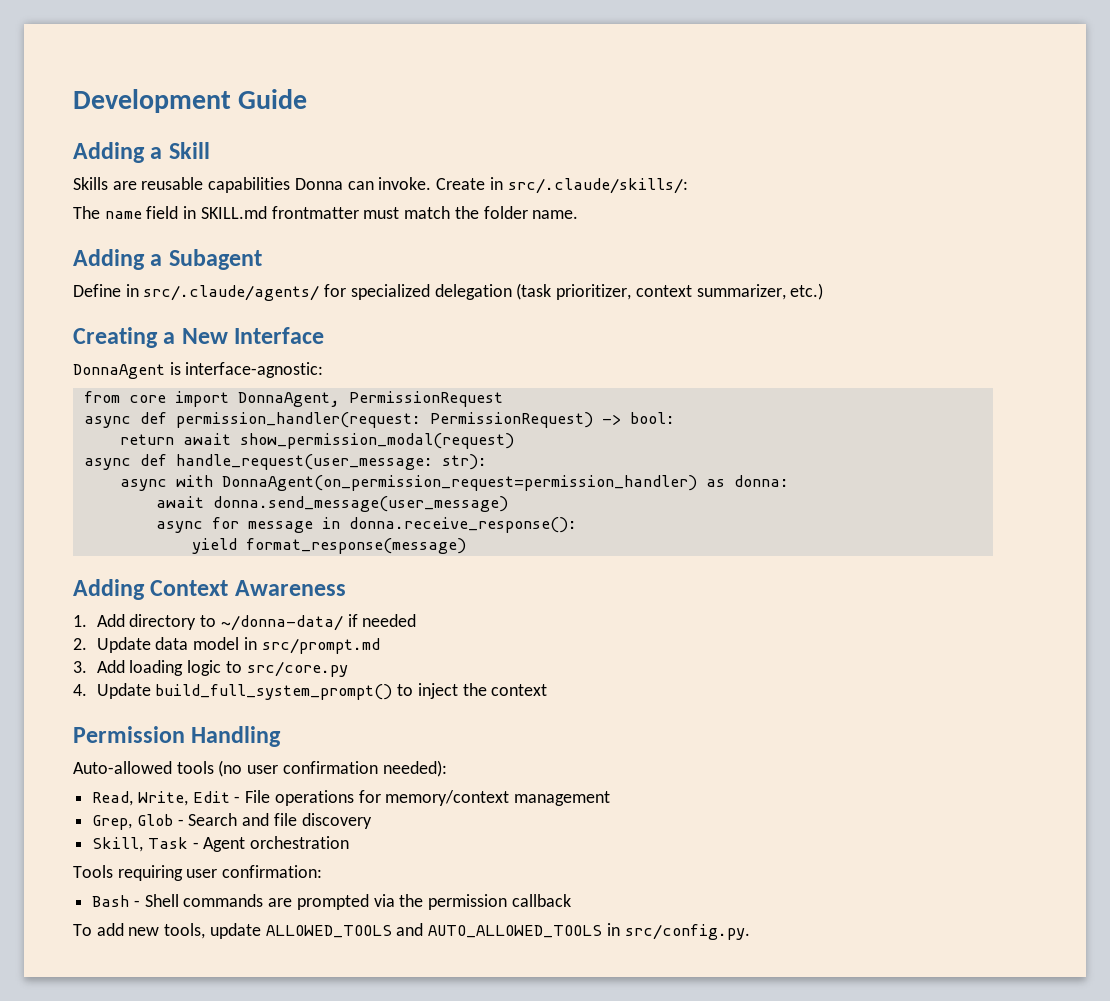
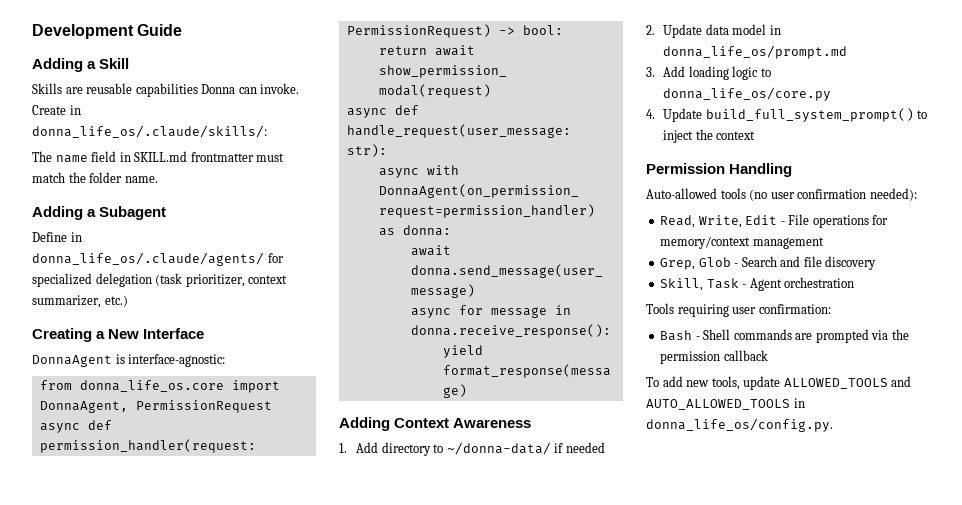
- Create in src/.claude/skills/:
+ Create in donna_life_os/.claude/skills/:
- Define in src/.claude/agents/ for specialized delegation (task prioritizer, context summarizer, etc.)
+ Define in donna_life_os/.claude/agents/ for specialized delegation (task prioritizer, context summarizer, etc.)
- from core import DonnaAgent, PermissionRequest
+ from donna_life_os.core import DonnaAgent, PermissionRequest
- 2. Update data model in src/prompt.md
+ 2. Update data model in donna_life_os/prompt.md
- 3. Add loading logic to src/core.py
+ 3. Add loading logic to donna_life_os/core.py
- To add new tools, update ALLOWED_TOOLS and AUTO_ALLOWED_TOOLS in src/config.py.
+ To add new tools, update ALLOWED_TOOLS and AUTO_ALLOWED_TOOLS in donna_life_os/config.py.

